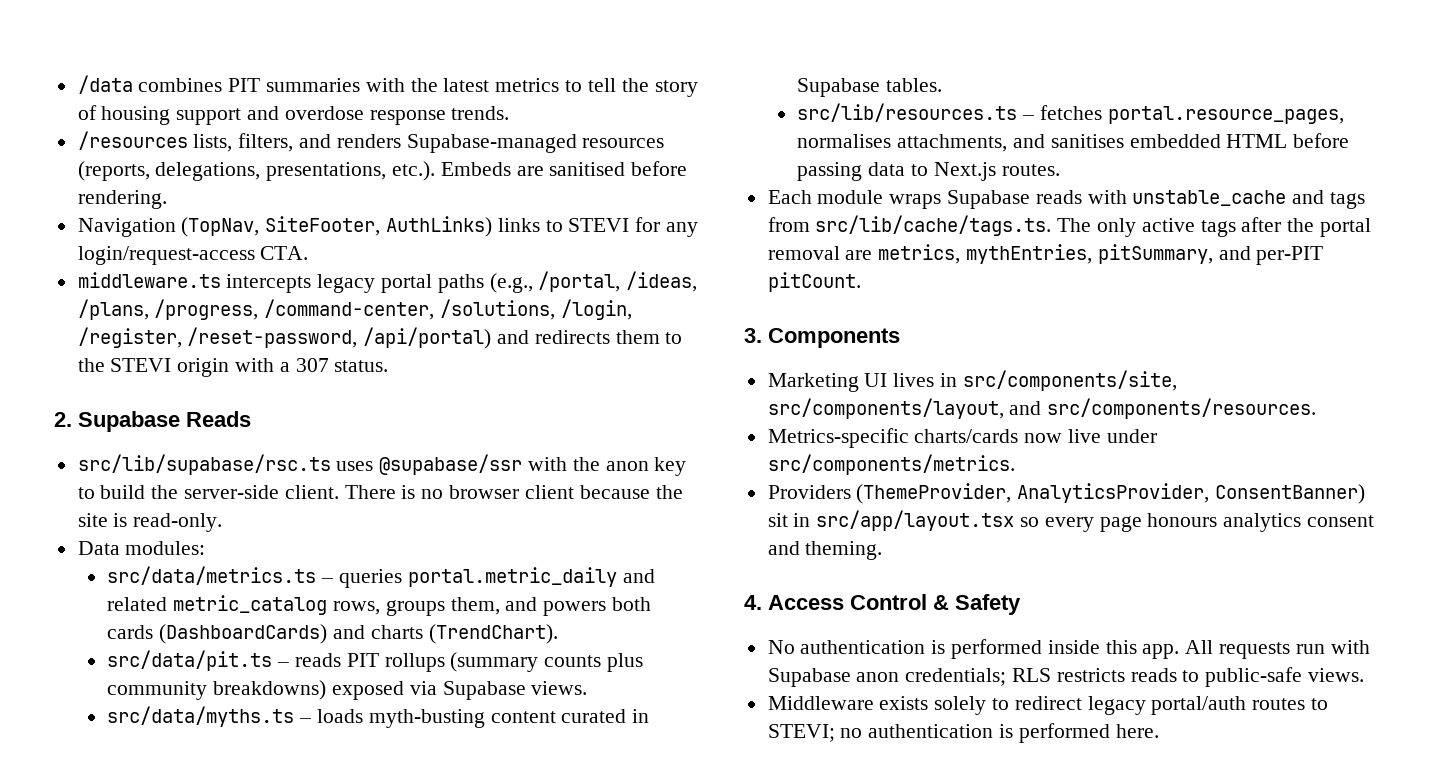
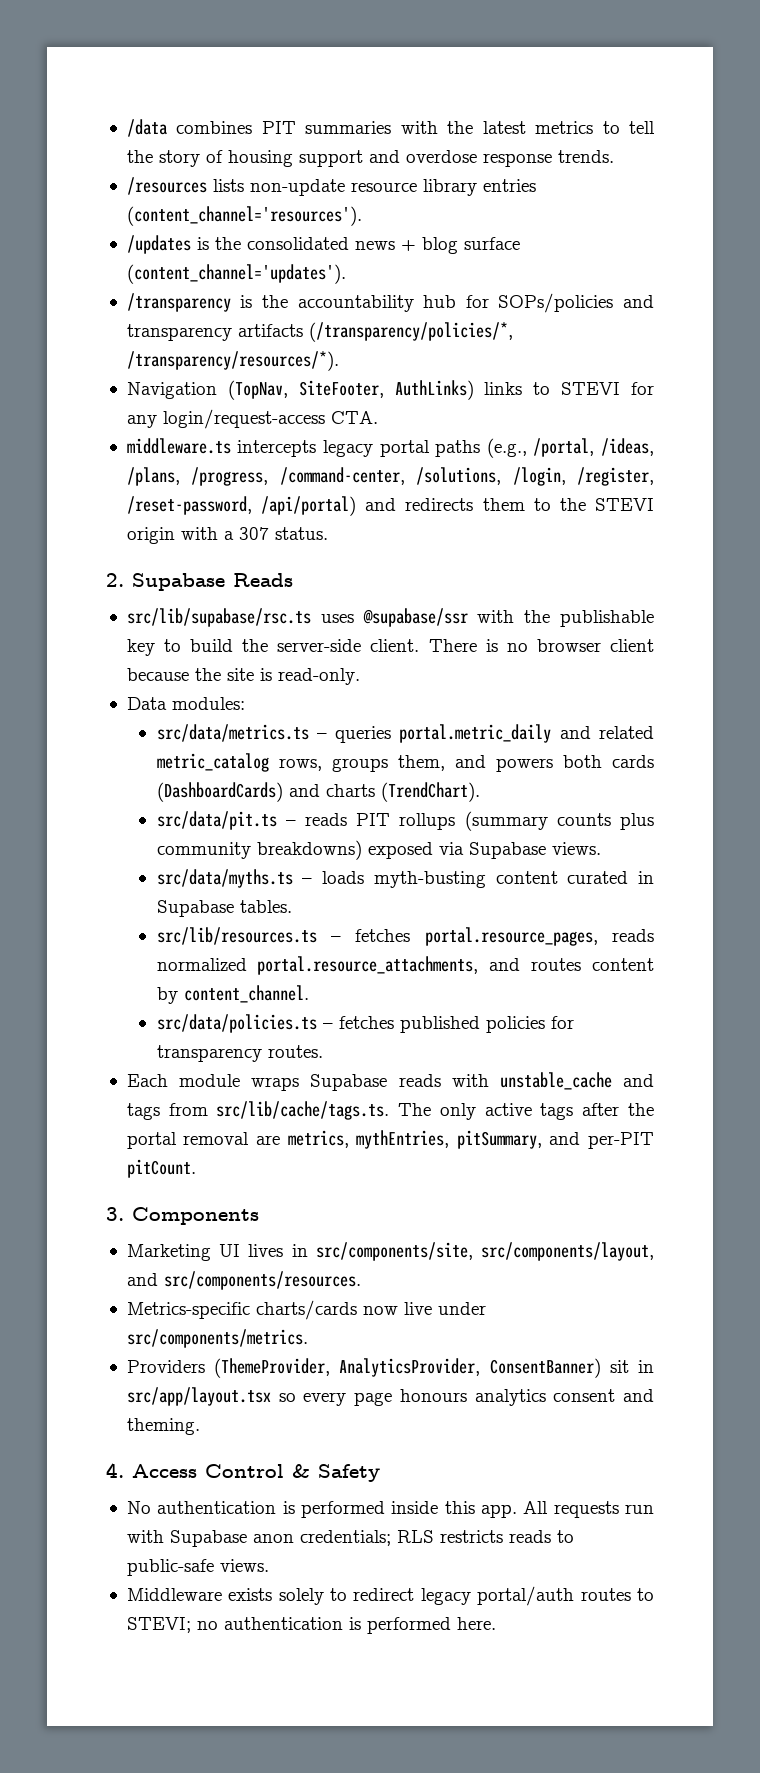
- /resources lists, filters, and renders Supabase-managed resources (reports, delegations, presentations, etc.). Embeds are sanitised before rendering.
+ /resources lists non-update resource library entries (content_channel='resources').
+ /updates is the consolidated news + blog surface (content_channel='updates').
+ /transparency is the accountability hub for SOPs/policies and transparency artifacts (/transparency/policies/*, /transparency/resources/*).
- src/lib/supabase/rsc.ts uses @supabase/ssr with the anon key to build the server-side client.
+ src/lib/supabase/rsc.ts uses @supabase/ssr with the publishable key to build the server-side client.
- src/lib/resources.ts – fetches portal.resource_pages, normalises attachments, and sanitises embedded HTML before passing data to Next.js routes.
+ src/lib/resources.ts – fetches portal.resource_pages, reads normalized portal.resource_attachments, and routes content by content_channel.
+ src/data/policies.ts – fetches published policies for transparency routes.

